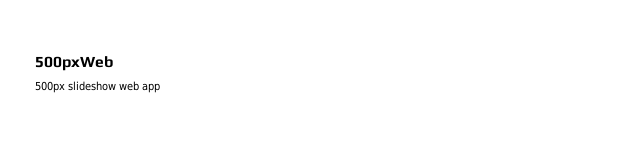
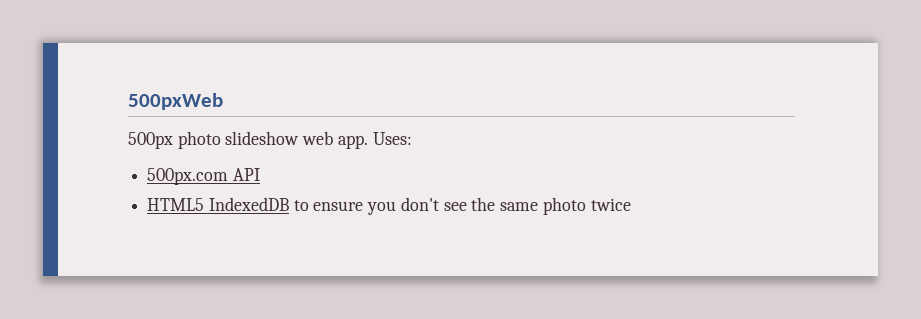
- 500px slideshow web app
+ 500px photo slideshow web app. Uses:
+ 500px.com API
+ HTML5 IndexedDB to ensure you don't see the same photo twice

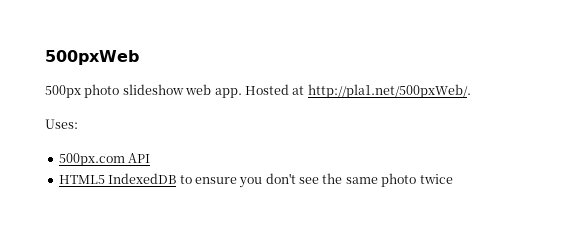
- 500px photo slideshow web app. Uses:
+ 500px photo slideshow web app. Hosted at http://pla1.net/500pxWeb/.
+ Uses:

